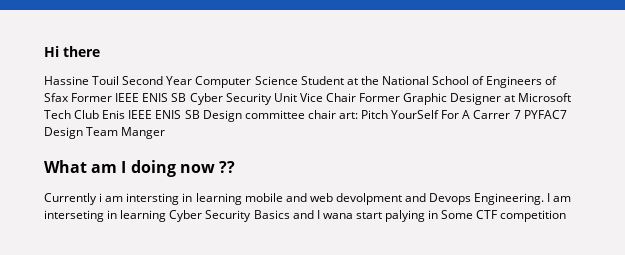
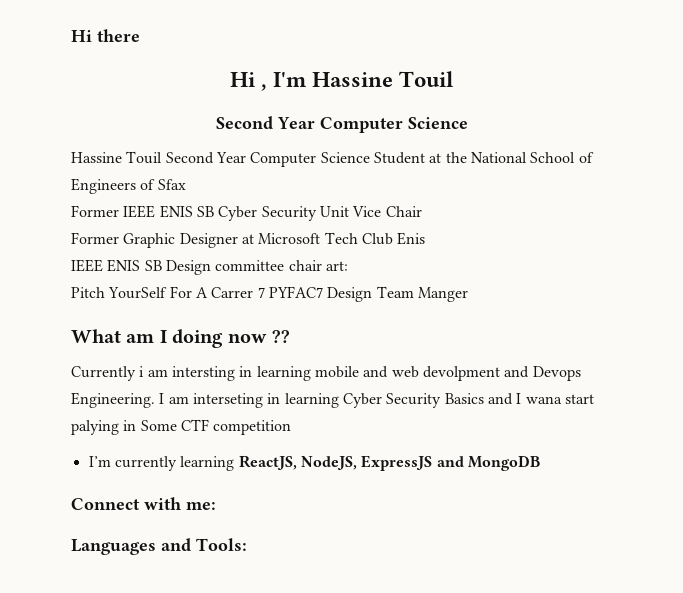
+ Hi , I'm Hassine Touil
+ Second Year Computer Science
- Hassine Touil Second Year Computer Science Student at the National School of Engineers of Sfax Former IEEE ENIS SB Cyber Security Unit Vice Chair Former Graphic Designer at Microsoft Tech Club Enis IEEE ENIS SB Design committee chair art: Pitch YourSelf For A Carrer 7 PYFAC7 Design Team Manger
+ Hassine Touil Second Year Computer Science Student at the National School of Engineers of Sfax
+ Former IEEE ENIS SB Cyber Security Unit Vice Chair
+ Former Graphic Designer at Microsoft Tech Club Enis
+ IEEE ENIS SB Design committee chair art:
+ Pitch YourSelf For A Carrer 7 PYFAC7 Design Team Manger
+ I’m currently learning ReactJS, NodeJS, ExpressJS and MongoDB
+ Connect with me:
+ Languages and Tools:

